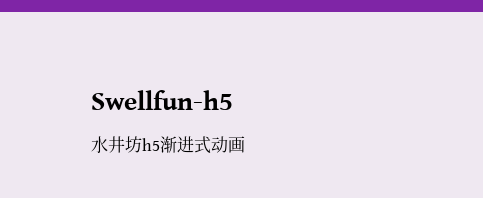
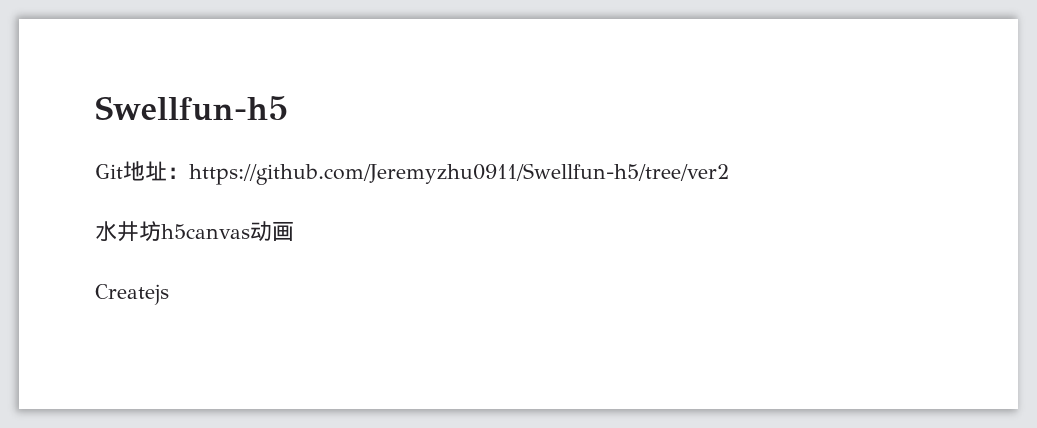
+ Git地址：https://github.com/Jeremyzhu0911/Swellfun-h5/tree/ver2
- 水井坊h5渐进式动画
+ 水井坊h5canvas动画
+ Createjs

